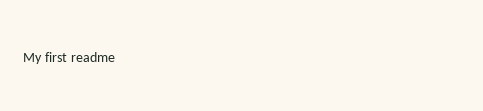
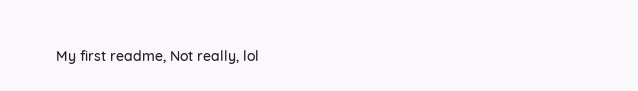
- My first readme
+ My first readme, Not really, lol

